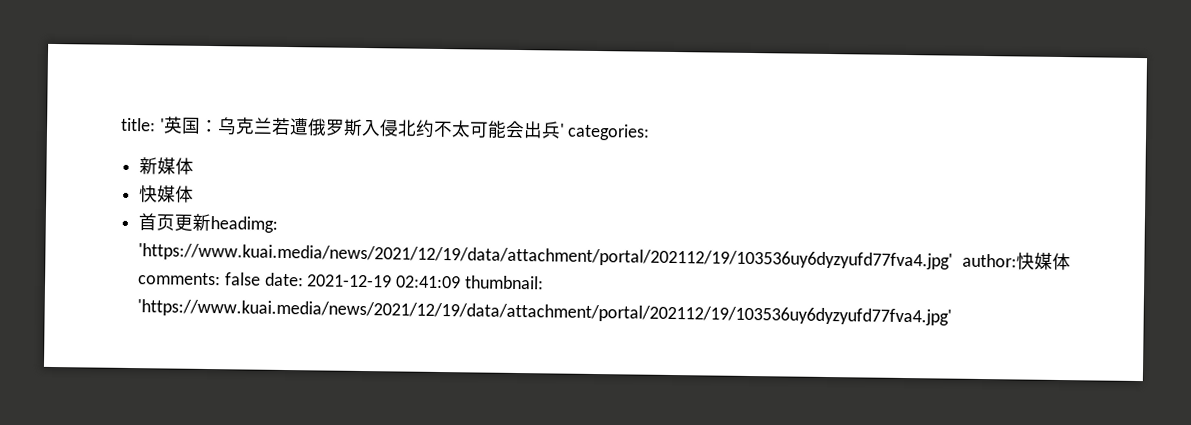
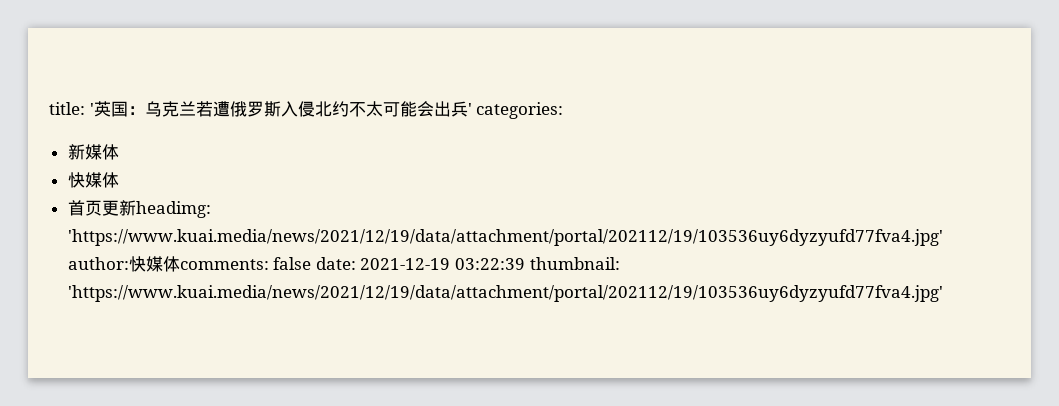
- 首页更新headimg: 'https://www.kuai.media/news/2021/12/19/data/attachment/portal/202112/19/103536uy6dyzyufd77fva4.jpg' author:快媒体comments: false date: 2021-12-19 02:41:09 thumbnail: 'https://www.kuai.media/news/2021/12/19/data/attachment/portal/202112/19/103536uy6dyzyufd77fva4.jpg'
+ 首页更新headimg: 'https://www.kuai.media/news/2021/12/19/data/attachment/portal/202112/19/103536uy6dyzyufd77fva4.jpg' author:快媒体comments: false date: 2021-12-19 03:22:39 thumbnail: 'https://www.kuai.media/news/2021/12/19/data/attachment/portal/202112/19/103536uy6dyzyufd77fva4.jpg'

